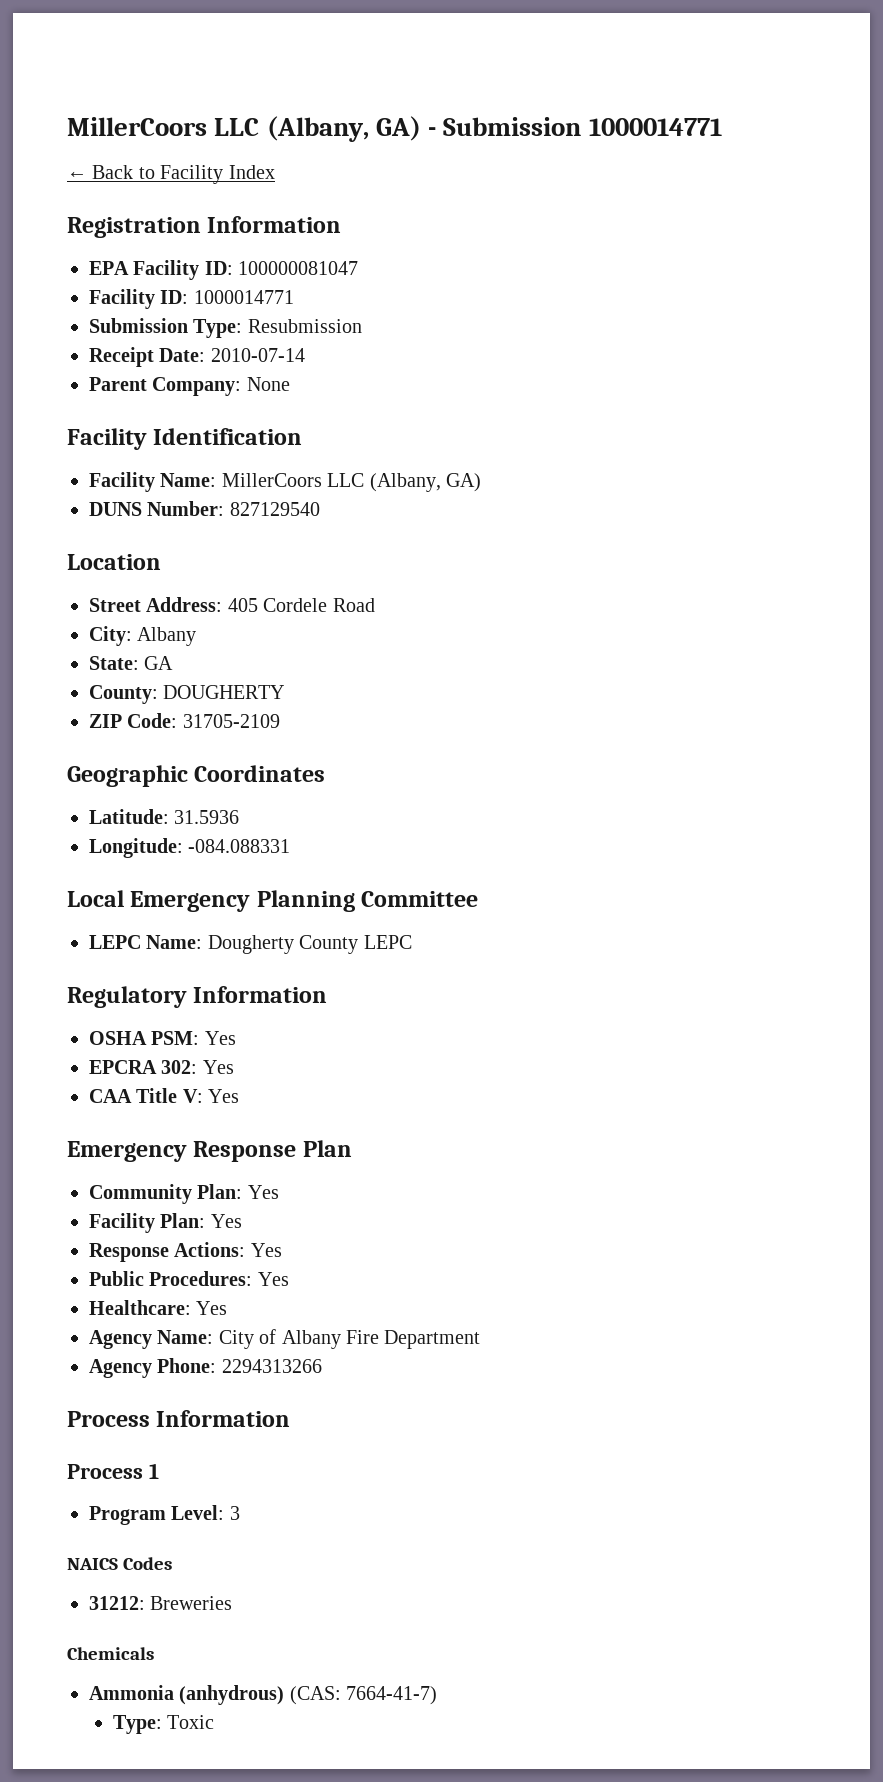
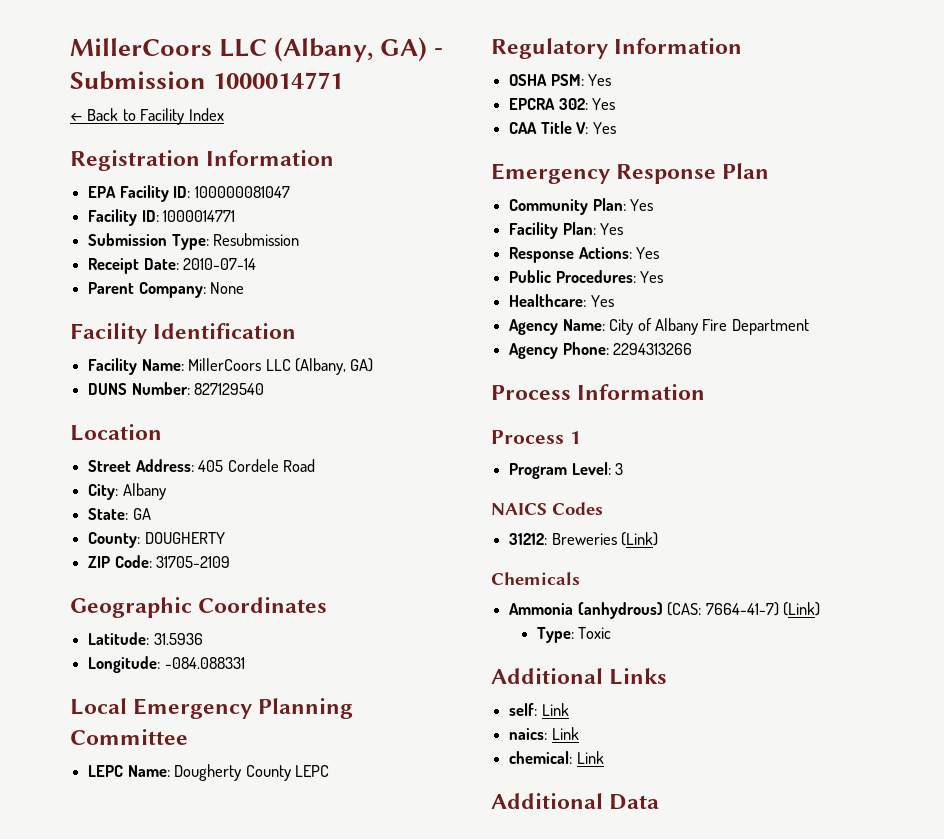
- 31212: Breweries
+ 31212: Breweries (Link)
- Ammonia (anhydrous) (CAS: 7664-41-7)
+ Ammonia (anhydrous) (CAS: 7664-41-7) (Link)
+ Additional Links
+ self: Link
+ naics: Link
+ chemical: Link
+ Additional Data

